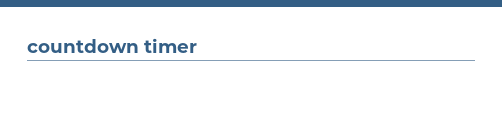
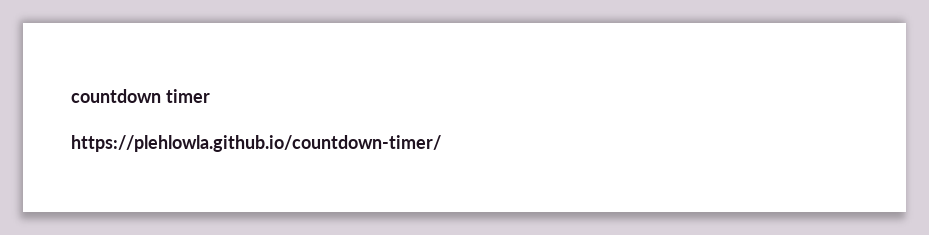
+ https://plehlowla.github.io/countdown-timer/

